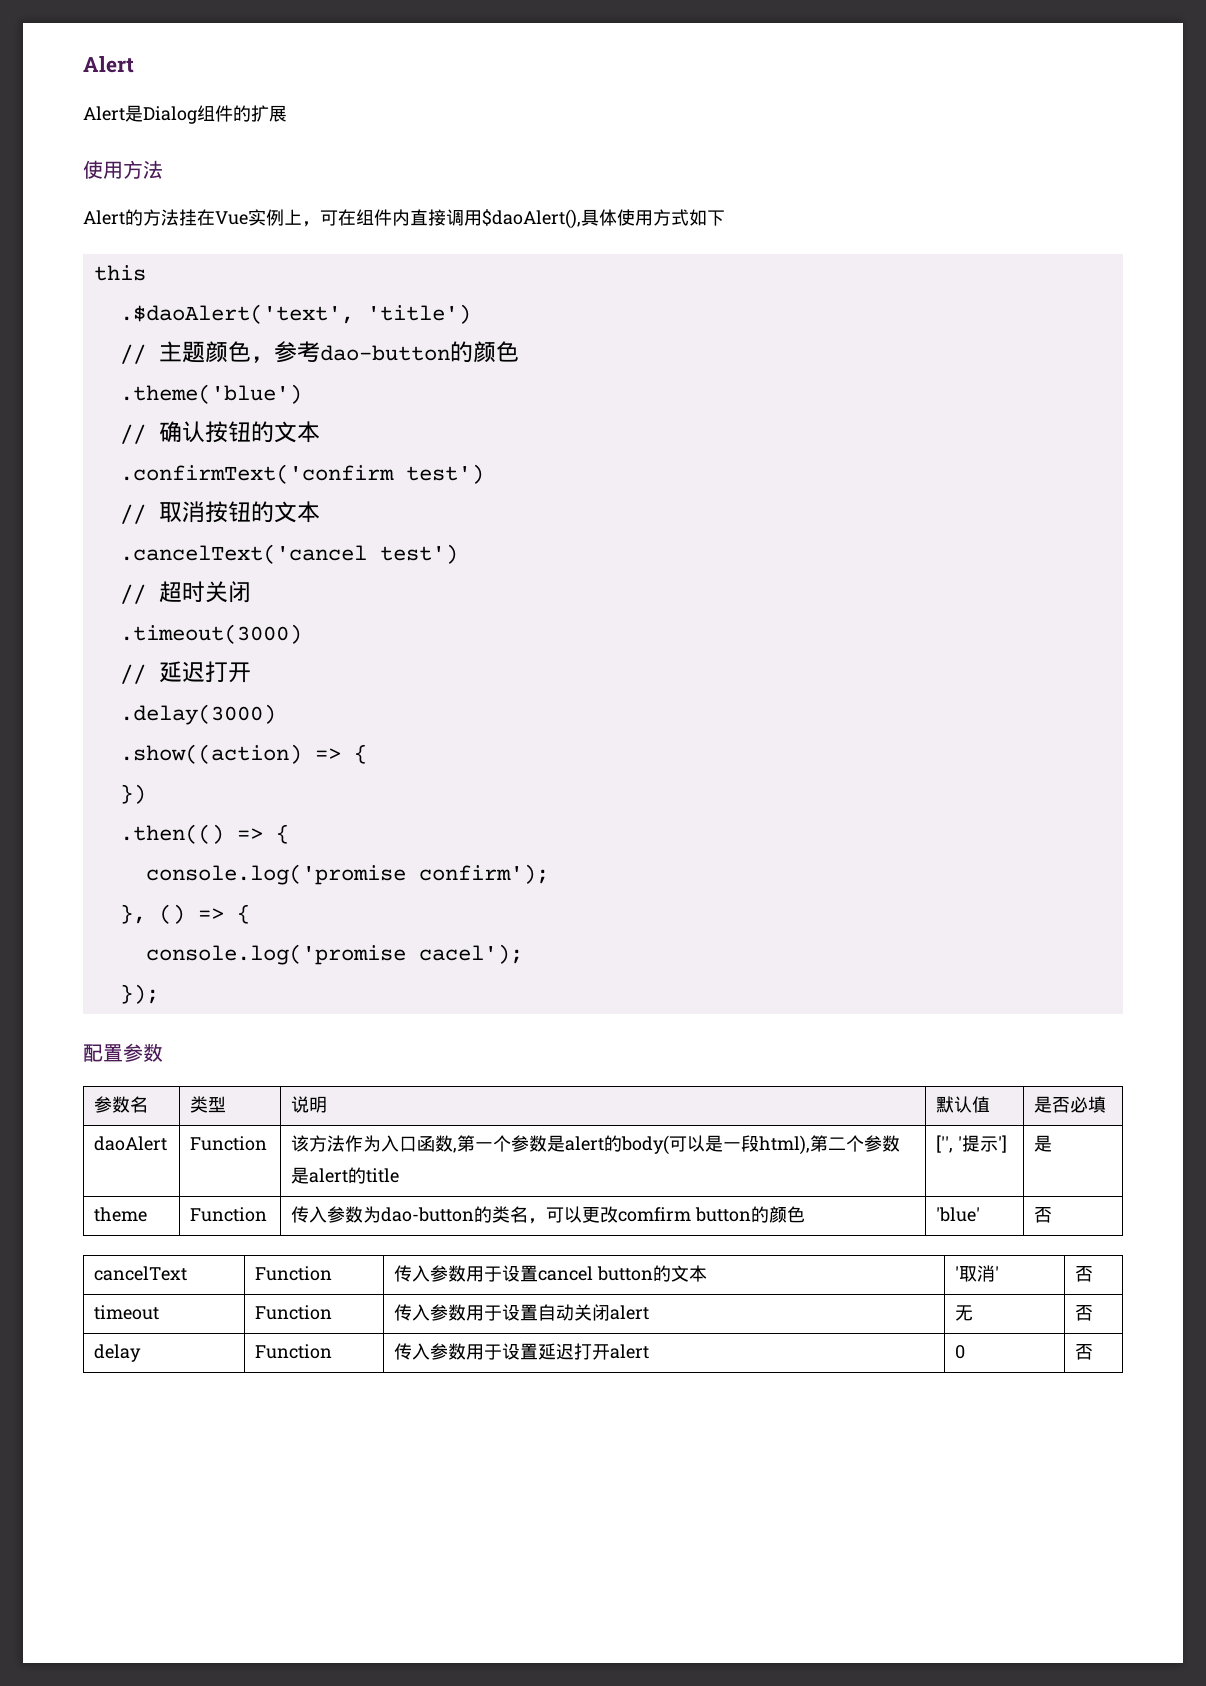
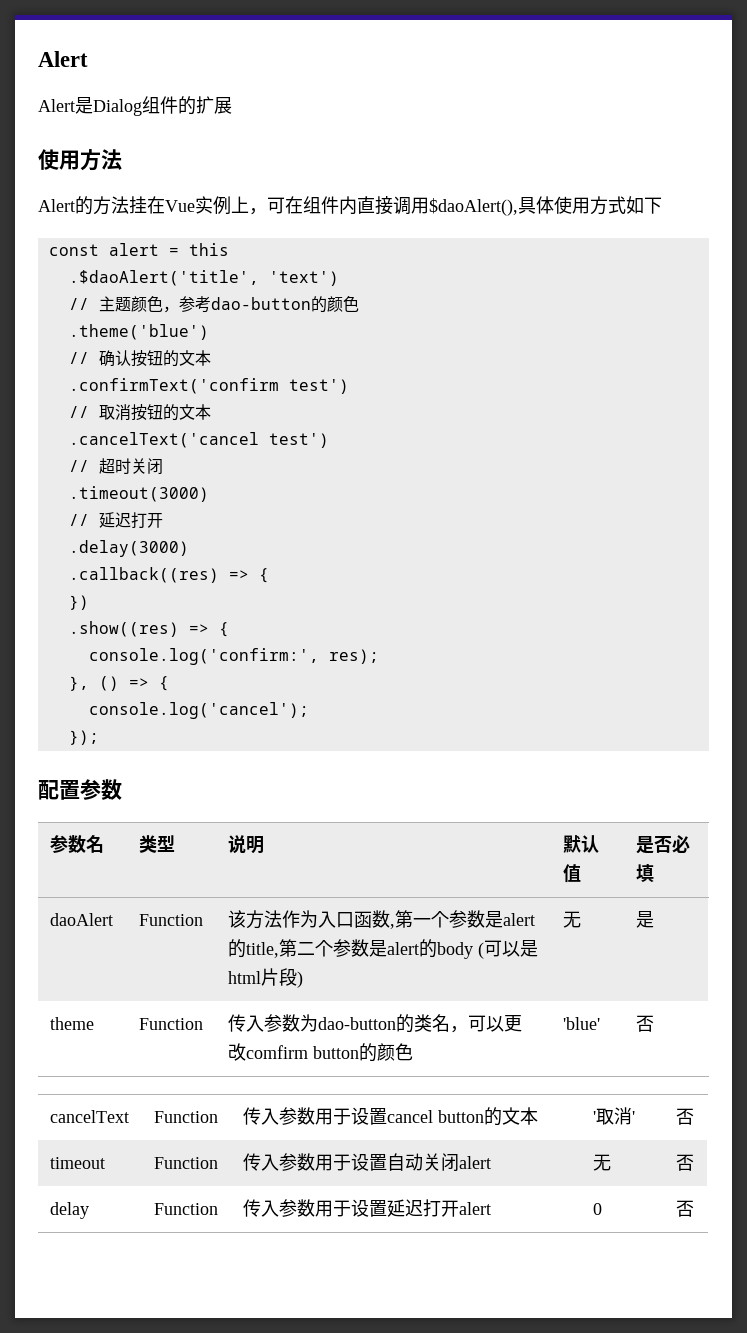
- this
+ const alert = this
- .$daoAlert('text', 'title')
+ .$daoAlert('title', 'text')
- .show((action) => {
+ .callback((res) => {
- .then(() => {
- console.log('promise confirm');
+ .show((res) => {
+ console.log('confirm:', res);
- console.log('promise cacel');
+ console.log('cancel');
- daoAlert | Function | 该方法作为入口函数,第一个参数是alert的body(可以是一段html),第二个参数是alert的title | ['', '提示'] | 是
+ daoAlert | Function | 该方法作为入口函数,第一个参数是alert的title,第二个参数是alert的body (可以是html片段) | 无 | 是

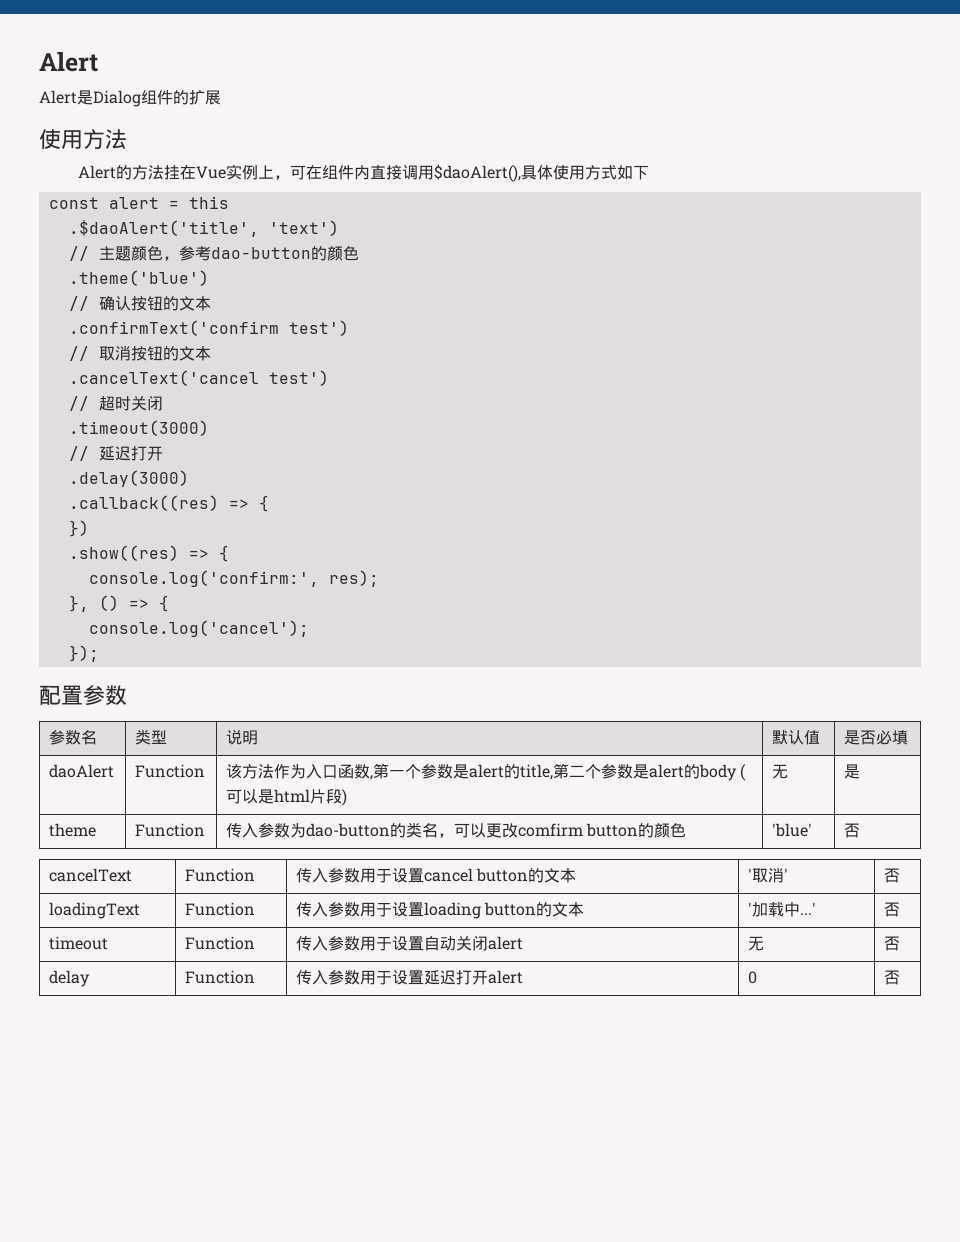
+ loadingText | Function | 传入参数用于设置loading button的文本 | '加载中...' | 否

